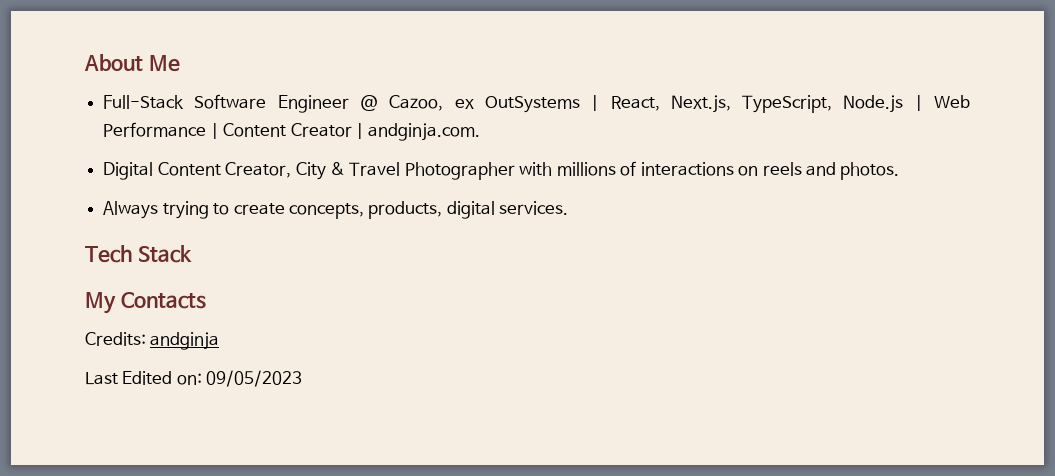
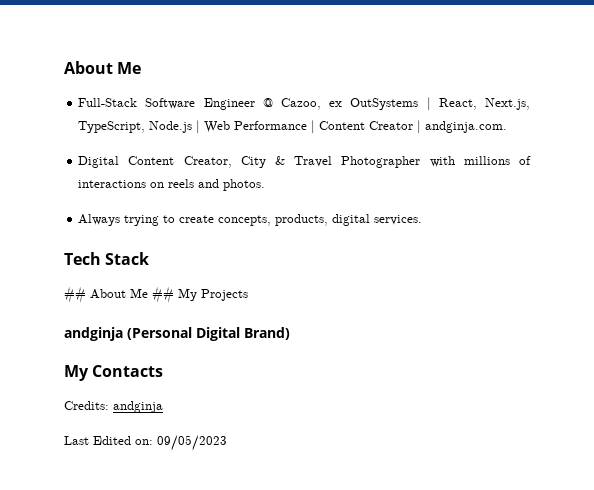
+ ## About Me ## My Projects
+ andginja (Personal Digital Brand)

